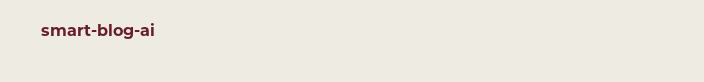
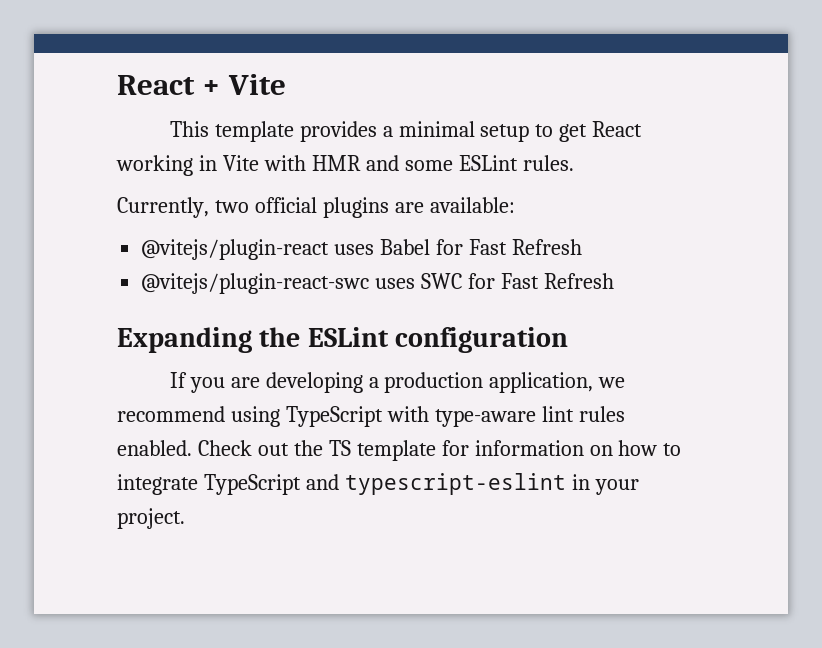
- smart-blog-ai
+ React + Vite
+ This template provides a minimal setup to get React working in Vite with HMR and some ESLint rules.
+ Currently, two official plugins are available:
+ @vitejs/plugin-react uses Babel for Fast Refresh
+ @vitejs/plugin-react-swc uses SWC for Fast Refresh
+ Expanding the ESLint configuration
+ If you are developing a production application, we recommend using TypeScript with type-aware lint rules enabled. Check out the TS template for information on how to integrate TypeScript and typescript-eslint in your project.

